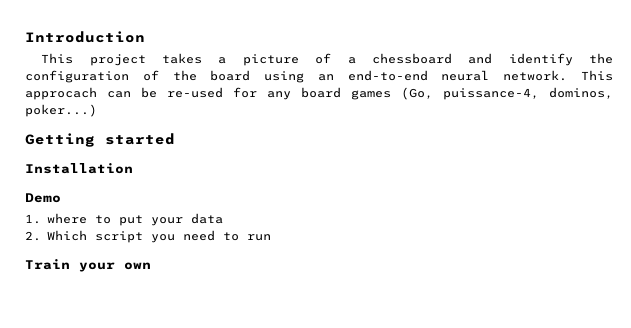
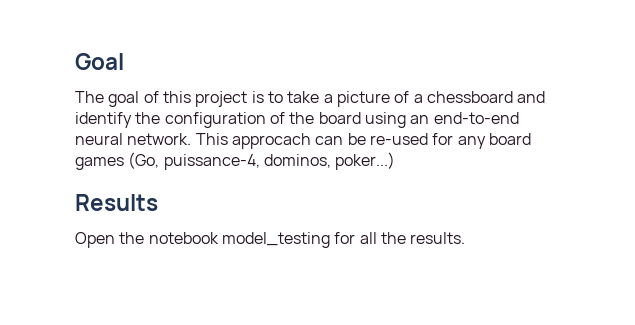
- Introduction
- This project takes a picture of a chessboard and identify the configuration of the board using an end-to-end neural network.
+ Goal
+ The goal of this project is to take a picture of a chessboard and identify the configuration of the board using an end-to-end neural network.
- Getting started
- Installation
- Demo
- 1. where to put your data
- 2. Which script you need to run
- Train your own
+ Results
+ Open the notebook model_testing for all the results.

